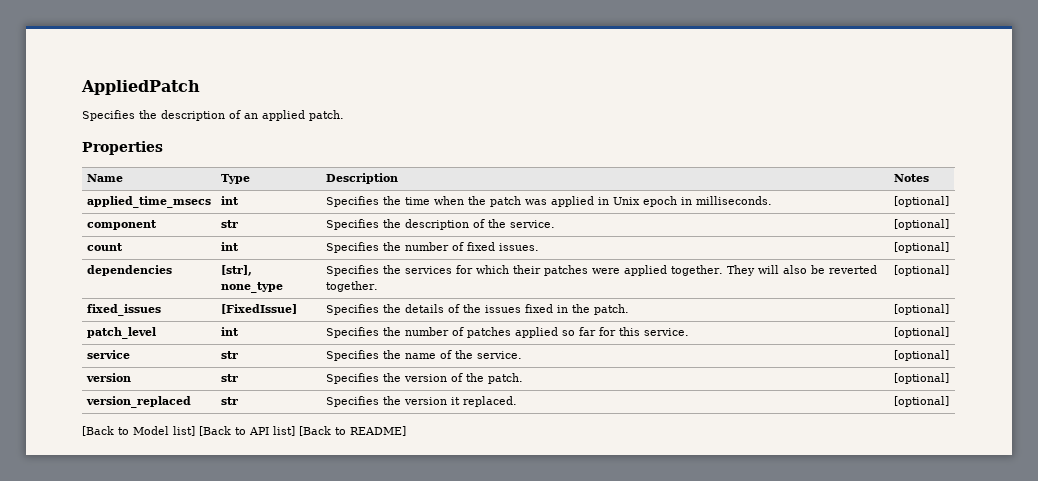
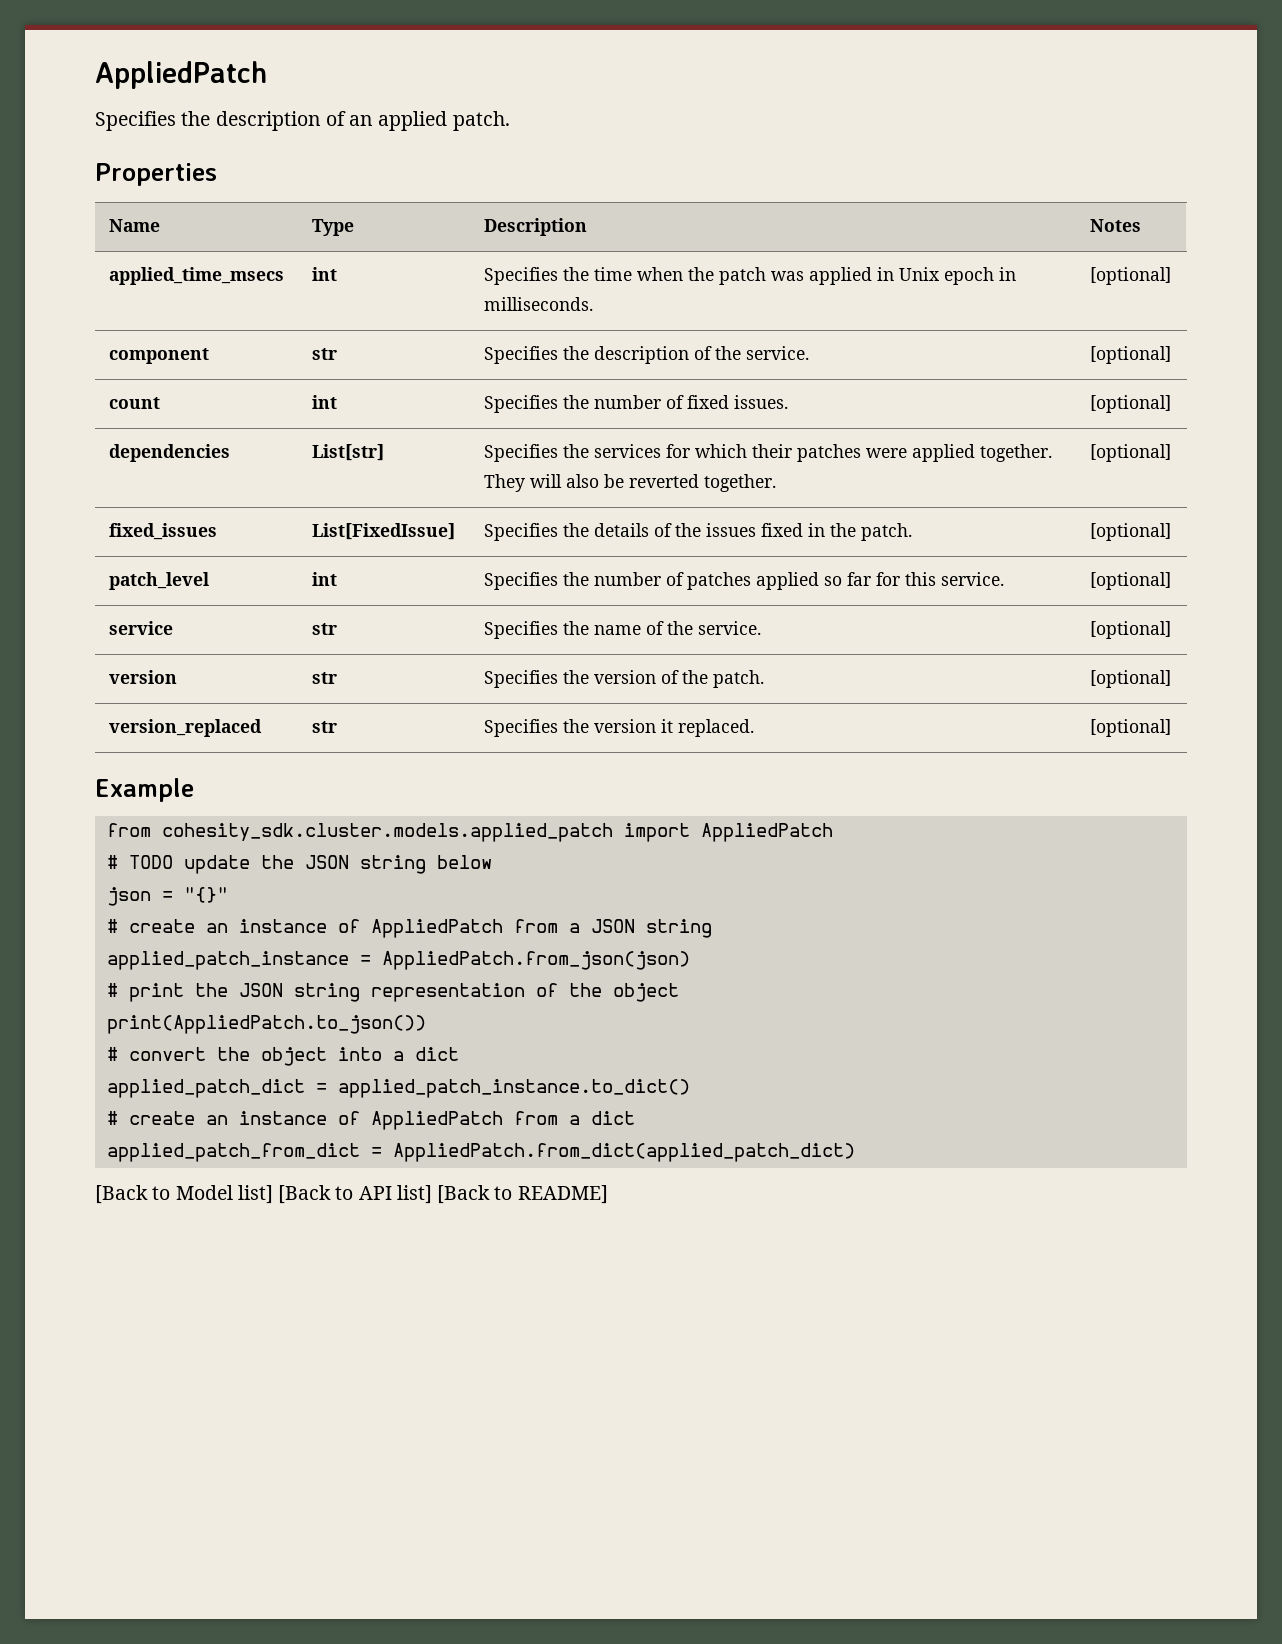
- dependencies | [str], none_type | Specifies the services for which their patches were applied together. They will also be reverted together. | [optional]
+ dependencies | List[str] | Specifies the services for which their patches were applied together. They will also be reverted together. | [optional]
- fixed_issues | [FixedIssue] | Specifies the details of the issues fixed in the patch. | [optional]
+ fixed_issues | List[FixedIssue] | Specifies the details of the issues fixed in the patch. | [optional]
+ Example
+ from cohesity_sdk.cluster.models.applied_patch import AppliedPatch
+ # TODO update the JSON string below
+ json = "{}"
+ # create an instance of AppliedPatch from a JSON string
+ applied_patch_instance = AppliedPatch.from_json(json)
+ # print the JSON string representation of the object
+ print(AppliedPatch.to_json())
+ # convert the object into a dict
+ applied_patch_dict = applied_patch_instance.to_dict()
+ # create an instance of AppliedPatch from a dict
+ applied_patch_from_dict = AppliedPatch.from_dict(applied_patch_dict)

